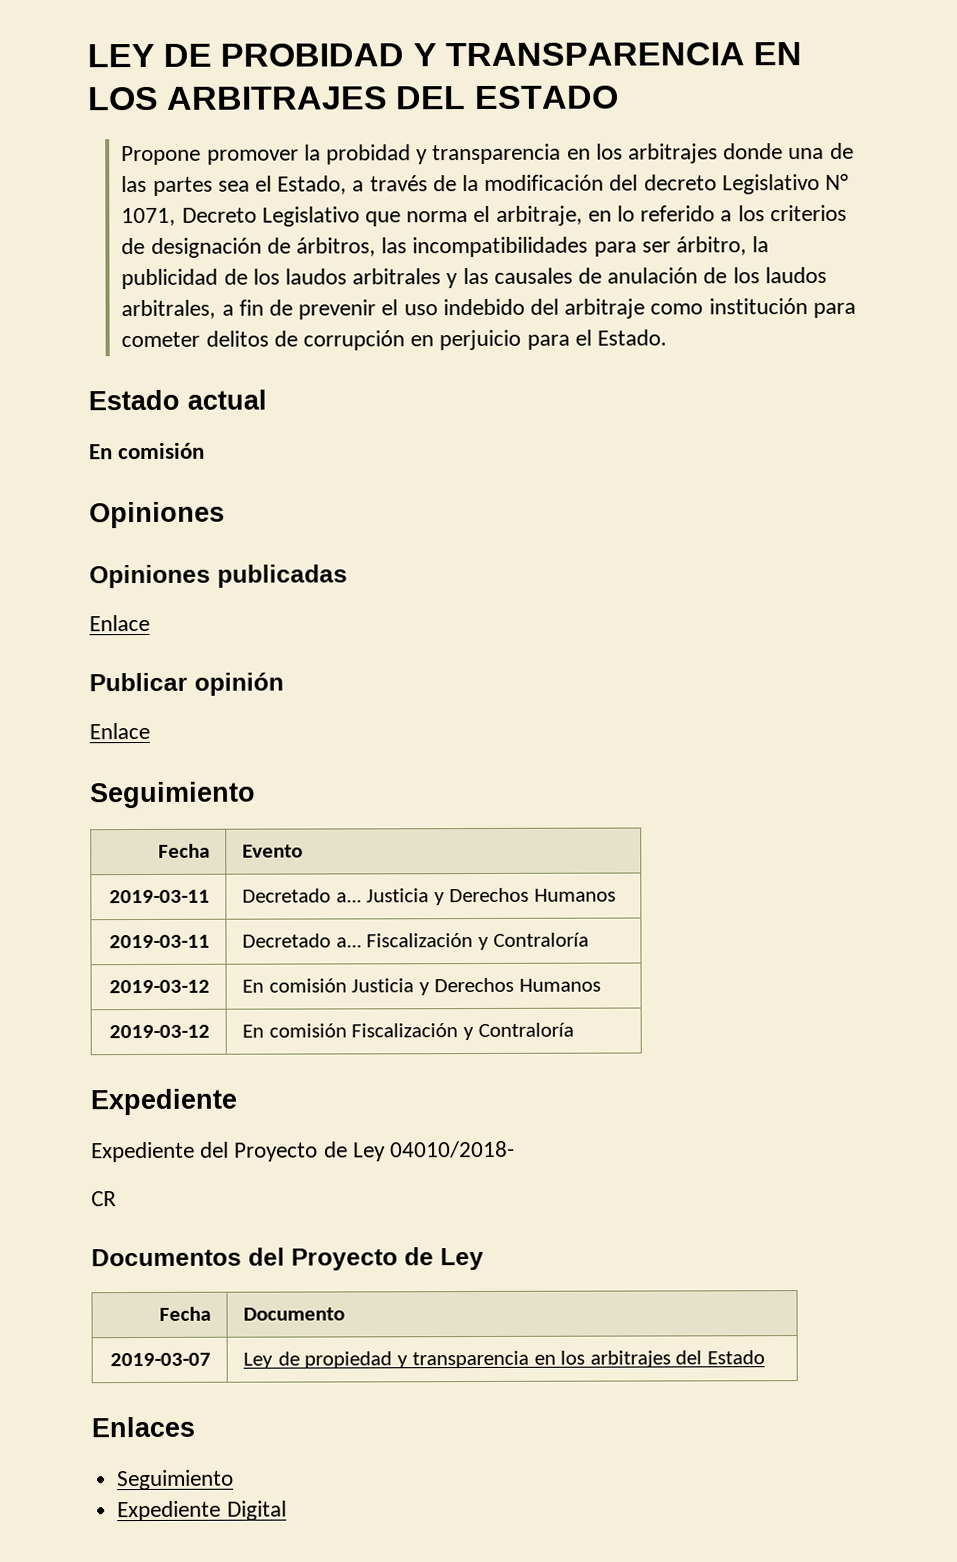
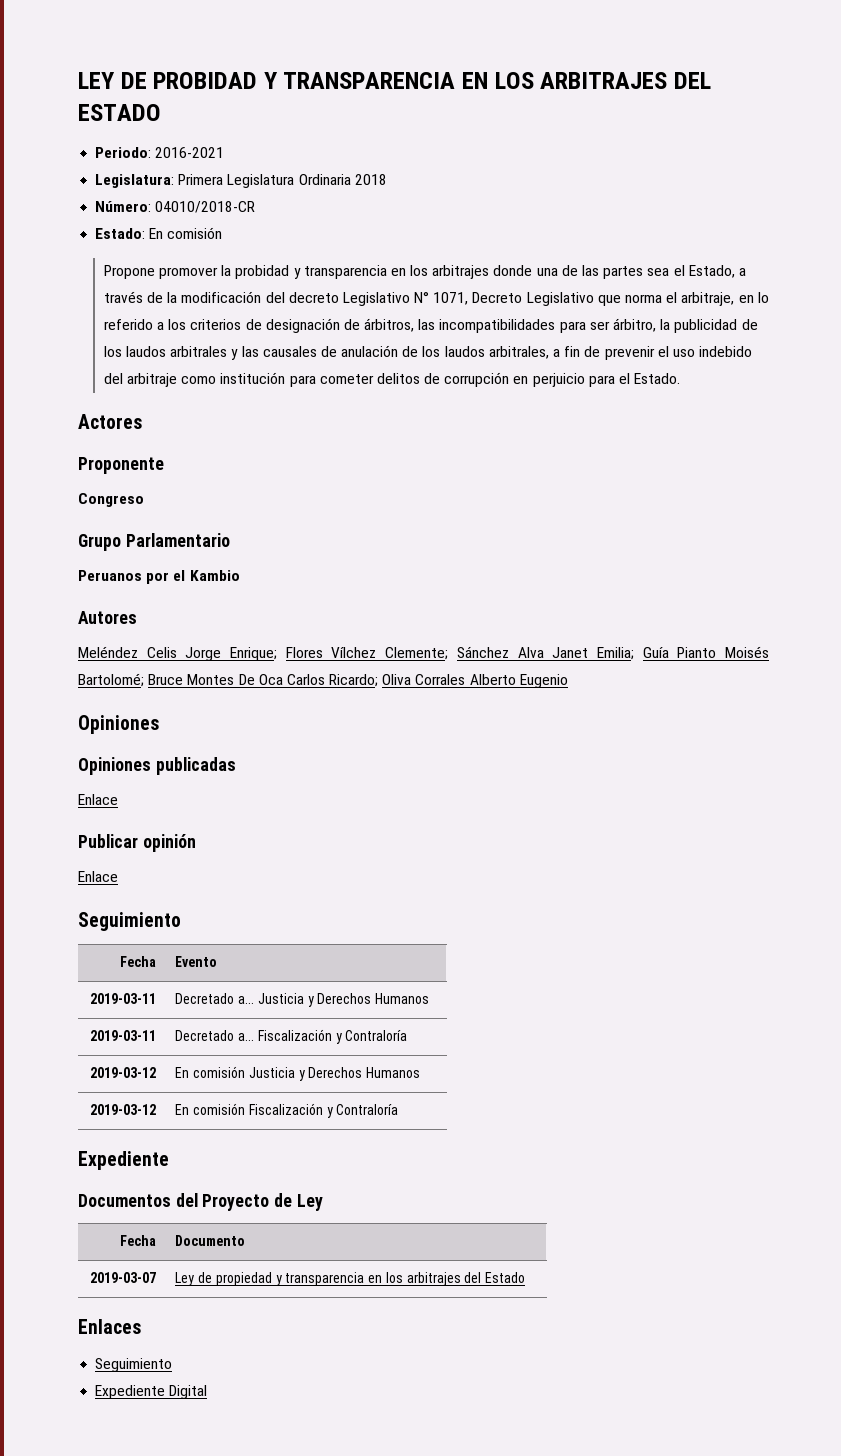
+ Periodo: 2016-2021
+ Legislatura: Primera Legislatura Ordinaria 2018
+ Número: 04010/2018-CR
+ Estado: En comisión
- Estado actual
- En comisión
+ Actores
+ Proponente
+ Congreso
+ Grupo Parlamentario
+ Peruanos por el Kambio
+ Autores
+ Meléndez Celis Jorge Enrique; Flores Vílchez Clemente; Sánchez Alva Janet Emilia; Guía Pianto Moisés Bartolomé; Bruce Montes De Oca Carlos Ricardo; Oliva Corrales Alberto Eugenio
- Expediente del Proyecto de Ley 04010/2018-
- CR

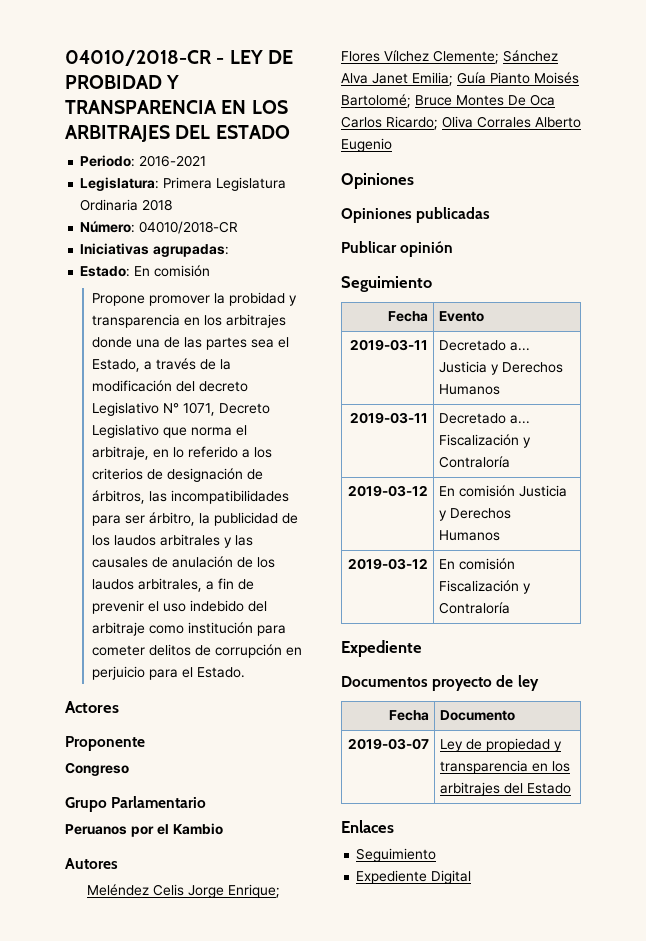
- LEY DE PROBIDAD Y TRANSPARENCIA EN LOS ARBITRAJES DEL ESTADO
+ 04010/2018-CR - LEY DE PROBIDAD Y TRANSPARENCIA EN LOS ARBITRAJES DEL ESTADO
+ Iniciativas agrupadas:
  Opiniones publicadas
- Enlace
  Publicar opinión
- Enlace
- Documentos del Proyecto de Ley
+ Documentos proyecto de ley

